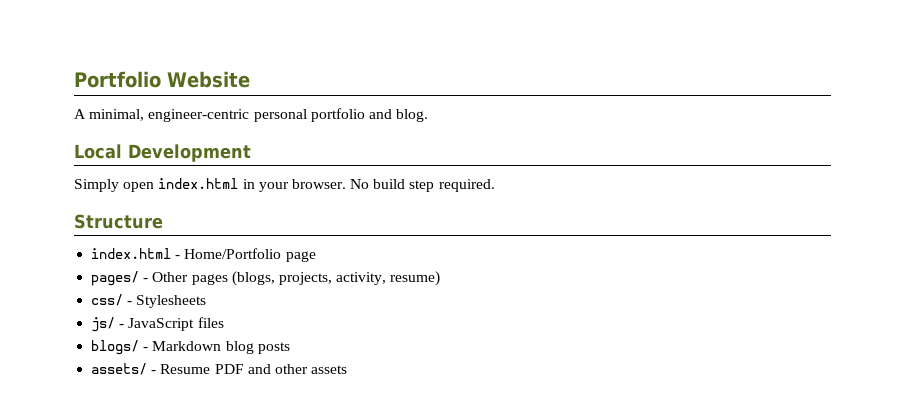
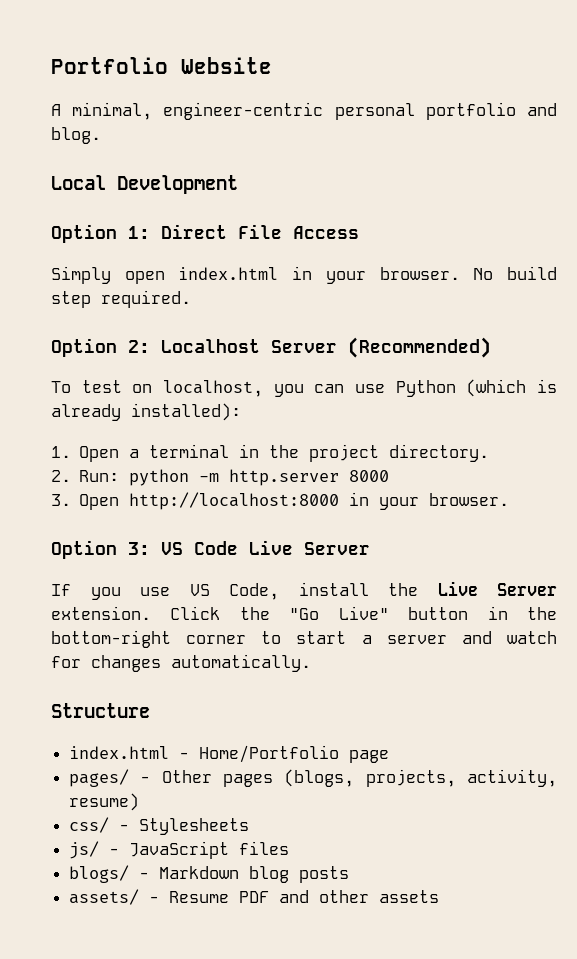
+ Option 1: Direct File Access
+ Option 2: Localhost Server (Recommended)
+ To test on localhost, you can use Python (which is already installed):
+ 1. Open a terminal in the project directory.
+ 2. Run: python -m http.server 8000
+ 3. Open http://localhost:8000 in your browser.
+ Option 3: VS Code Live Server
+ If you use VS Code, install the Live Server extension. Click the "Go Live" button in the bottom-right corner to start a server and watch for changes automatically.

